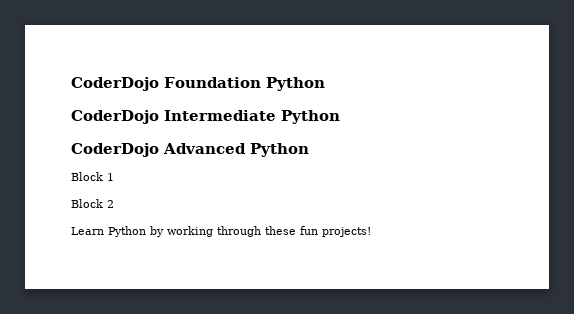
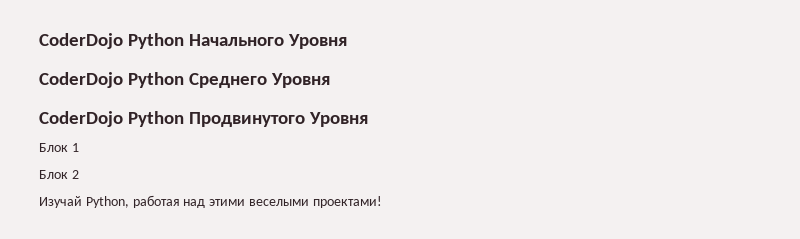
- CoderDojo Foundation Python
- CoderDojo Intermediate Python
- CoderDojo Advanced Python
- Block 1
+ CoderDojo Python Начального Уровня
+ CoderDojo Python Среднего Уровня
+ CoderDojo Python Продвинутого Уровня
+ Блок 1
- Block 2
+ Блок 2
- Learn Python by working through these fun projects!
+ Изучай Python, работая над этими веселыми проектами!

